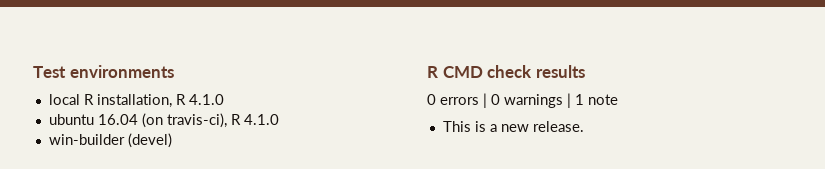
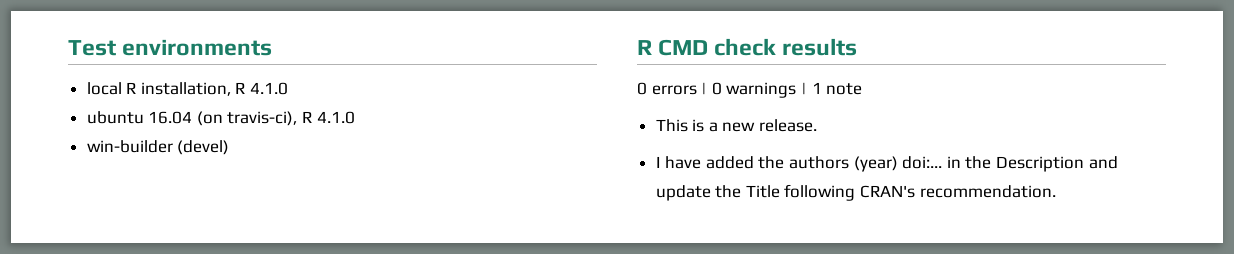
+ I have added the authors (year) doi:... in the Description and update the Title following CRAN's recommendation.

